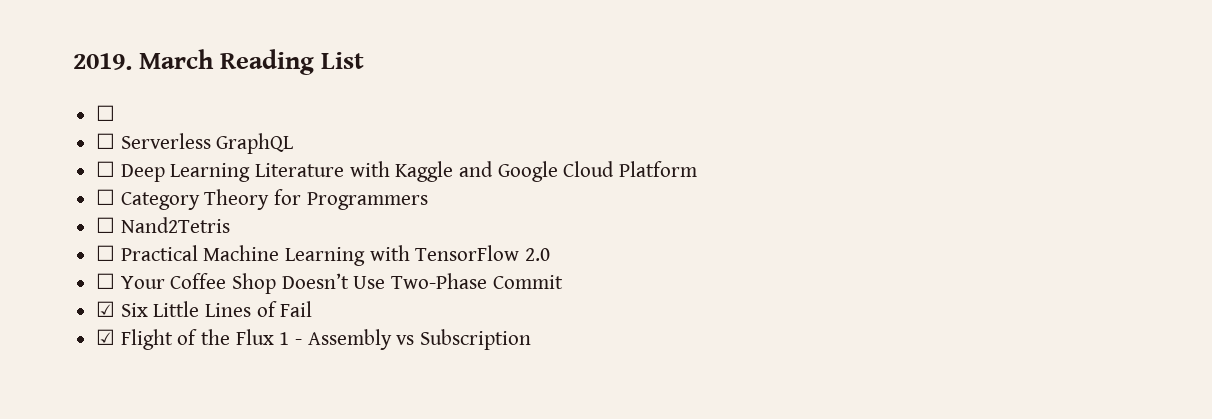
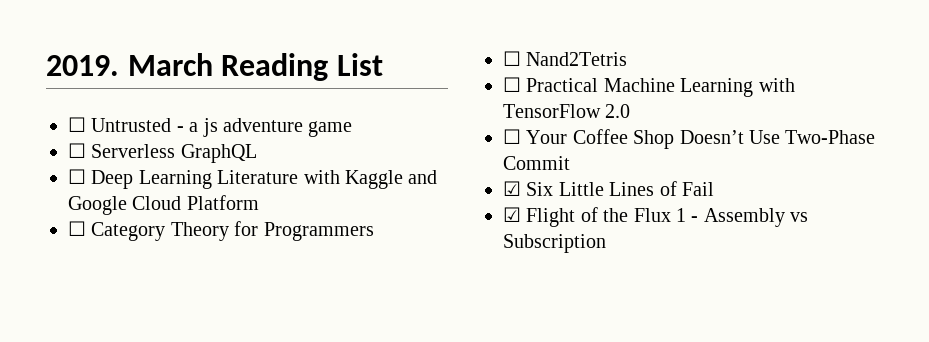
  March Reading List
- ☐
+ ☐ Untrusted - a js adventure game

